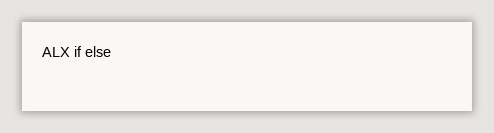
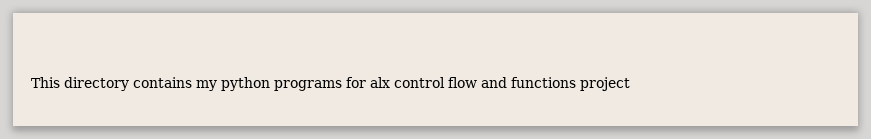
- ALX if else
+ This directory contains my python programs for alx control flow and functions project

